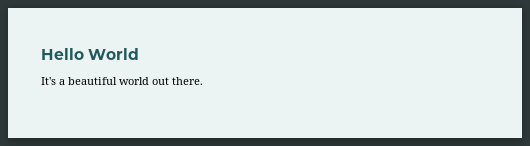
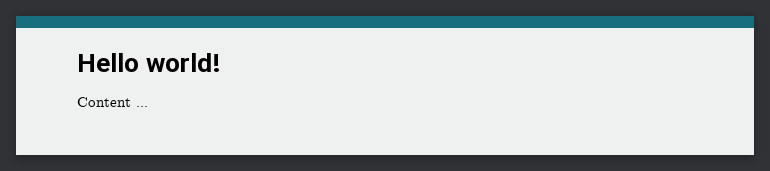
- Hello World
- It's a beautiful world out there.
+ Hello world!
+ Content ...

